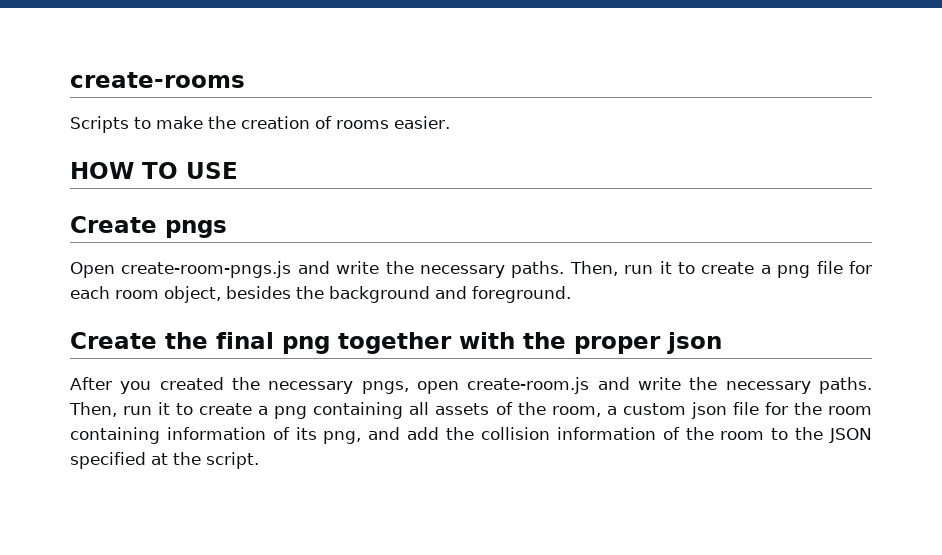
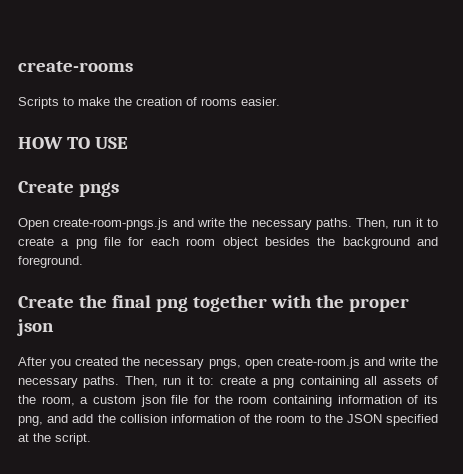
- Then, run it to create a png file for each room object, besides the background and foreground.
+ Then, run it to create a png file for each room object besides the background and foreground.
- Then, run it to create a png containing all assets of the room, a custom json file for the room containing information of its png, and add the collision information of the room to the JSON specified at the script.
+ Then, run it to: create a png containing all assets of the room, a custom json file for the room containing information of its png, and add the collision information of the room to the JSON specified at the script.

